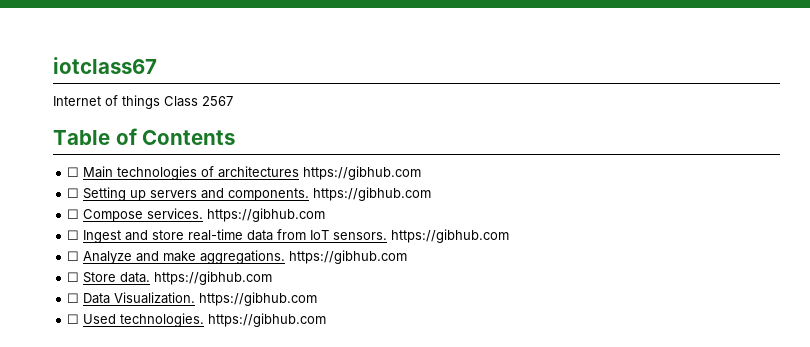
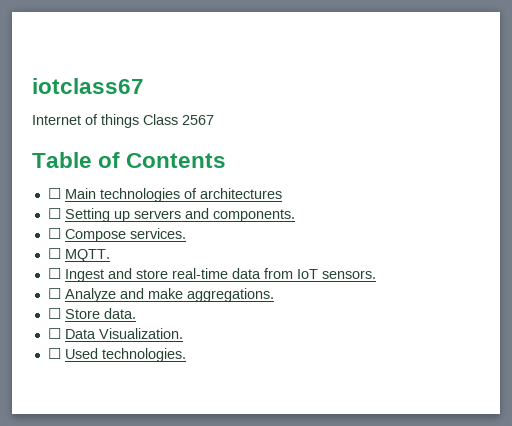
- ☐ Main technologies of architectures https://gibhub.com
+ ☐ Main technologies of architectures
- ☐ Setting up servers and components. https://gibhub.com
+ ☐ Setting up servers and components.
- ☐ Compose services. https://gibhub.com
+ ☐ Compose services.
+ ☐ MQTT.
- ☐ Ingest and store real-time data from IoT sensors. https://gibhub.com
+ ☐ Ingest and store real-time data from IoT sensors.
- ☐ Analyze and make aggregations. https://gibhub.com
+ ☐ Analyze and make aggregations.
- ☐ Store data. https://gibhub.com
+ ☐ Store data.
- ☐ Data Visualization. https://gibhub.com
+ ☐ Data Visualization.
- ☐ Used technologies. https://gibhub.com
+ ☐ Used technologies.

